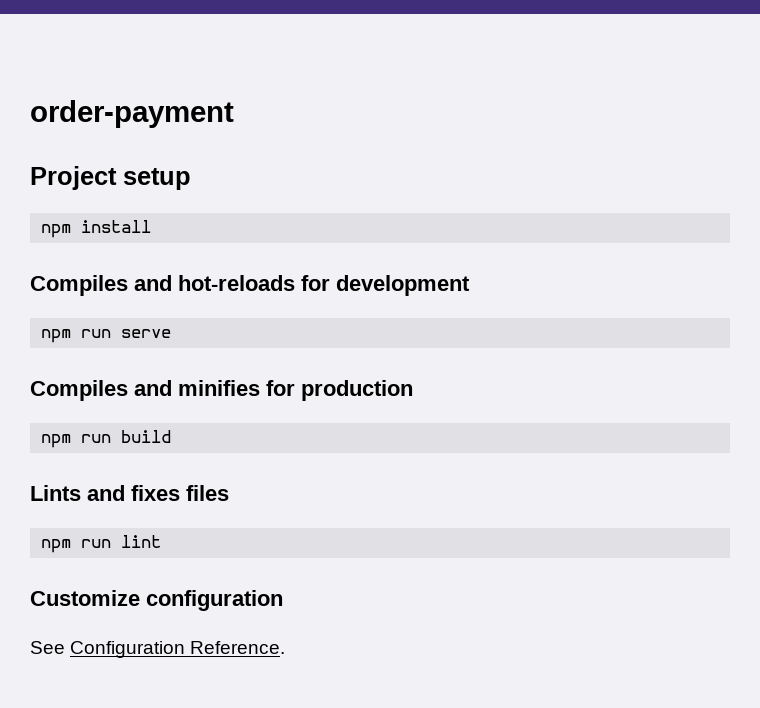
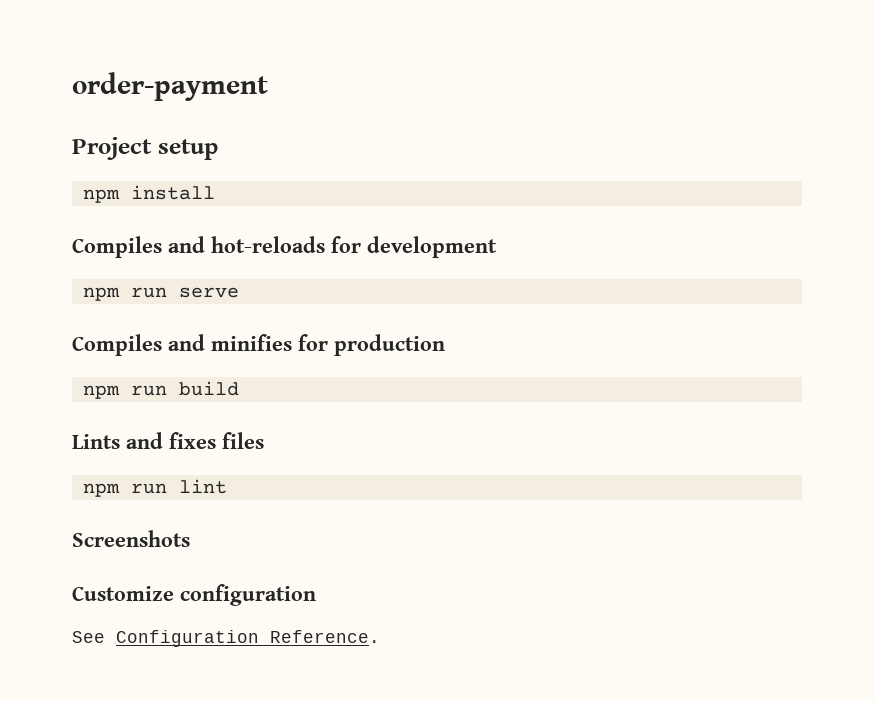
+ Screenshots

